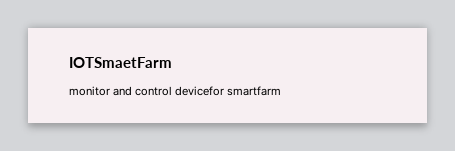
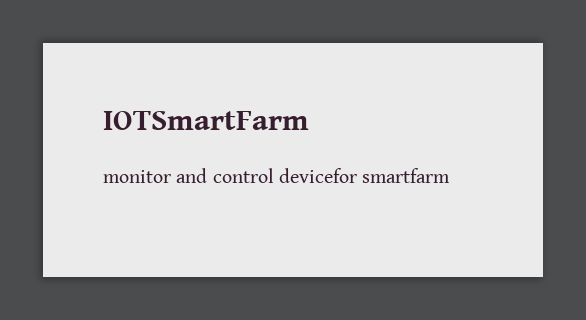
- IOTSmaetFarm
+ IOTSmartFarm

